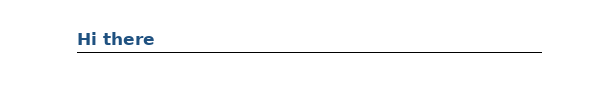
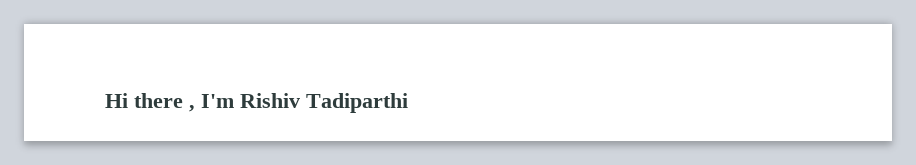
- Hi there
+ Hi there , I'm Rishiv Tadiparthi

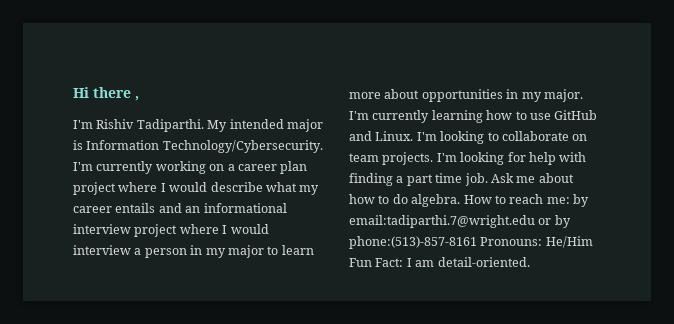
- Hi there , I'm Rishiv Tadiparthi
+ Hi there ,
+ I'm Rishiv Tadiparthi. My intended major is Information Technology/Cybersecurity. I'm currently working on a career plan project where I would describe what my career entails and an informational interview project where I would interview a person in my major to learn more about opportunities in my major. I'm currently learning how to use GitHub and Linux. I'm looking to collaborate on team projects. I'm looking for help with finding a part time job. Ask me about how to do algebra. How to reach me: by email:tadiparthi.7@wright.edu or by phone:(513)-857-8161 Pronouns: He/Him Fun Fact: I am detail-oriented.

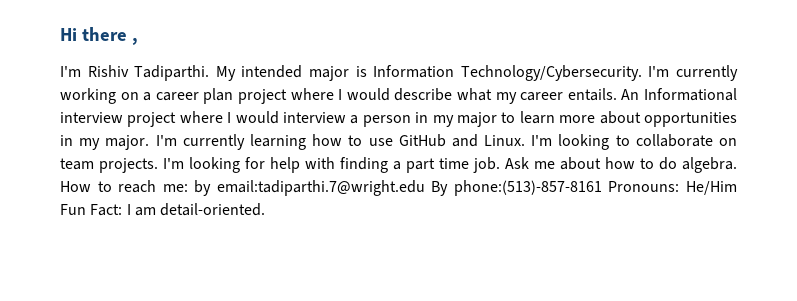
- I'm currently working on a career plan project where I would describe what my career entails and an informational interview project where I would interview a person in my major to learn more about opportunities in my major.
+ I'm currently working on a career plan project where I would describe what my career entails. An Informational interview project where I would interview a person in my major to learn more about opportunities in my major.
- How to reach me: by email:tadiparthi.7@wright.edu or by phone:(513)-857-8161 Pronouns: He/Him Fun Fact: I am detail-oriented.
+ How to reach me: by email:tadiparthi.7@wright.edu By phone:(513)-857-8161 Pronouns: He/Him Fun Fact: I am detail-oriented.

